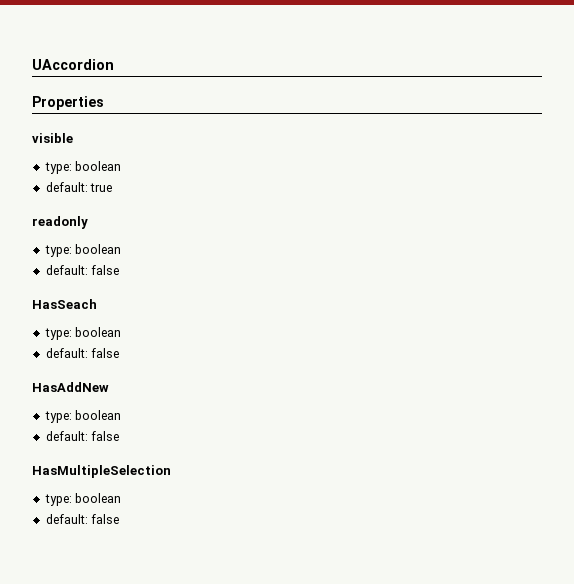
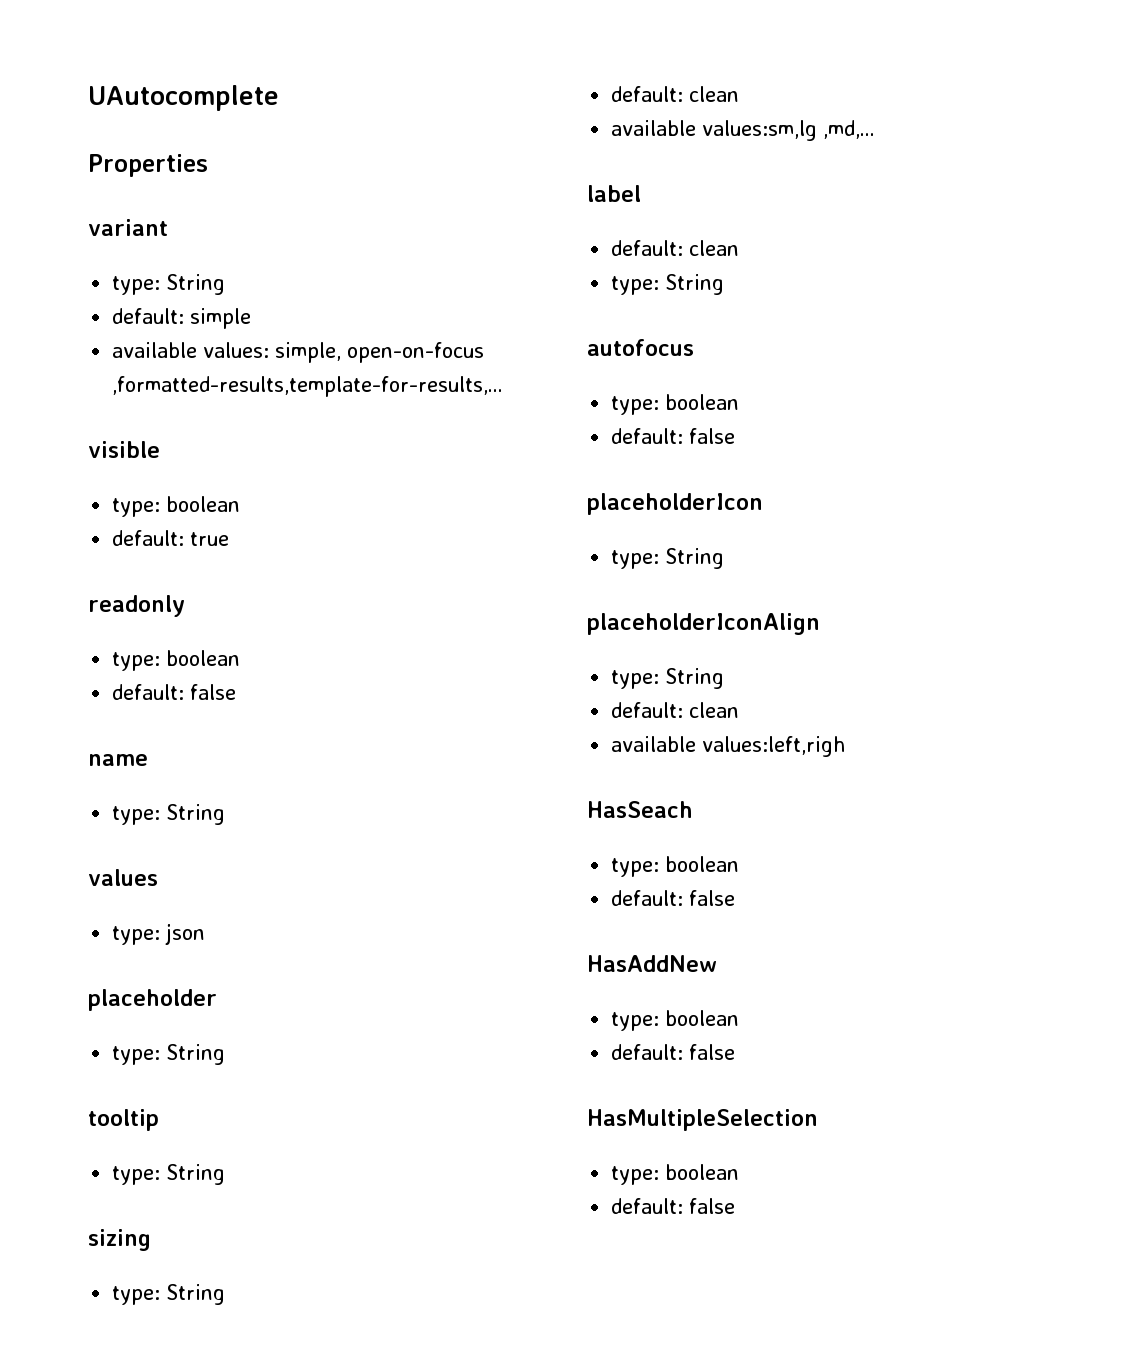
- UAccordion
+ UAutocomplete
+ variant
+ type: String
+ default: simple
+ available values: simple, open-on-focus ,formatted-results,template-for-results,...
+ name
+ type: String
+ values
+ type: json
+ placeholder
+ type: String
+ tooltip
+ type: String
+ sizing
+ type: String
+ default: clean
+ available values:sm,lg ,md,...
+ label
+ default: clean
+ type: String
+ autofocus
+ type: boolean
+ default: false
+ placeholderIcon
+ type: String
+ placeholderIconAlign
+ type: String
+ default: clean
+ available values:left,righ

